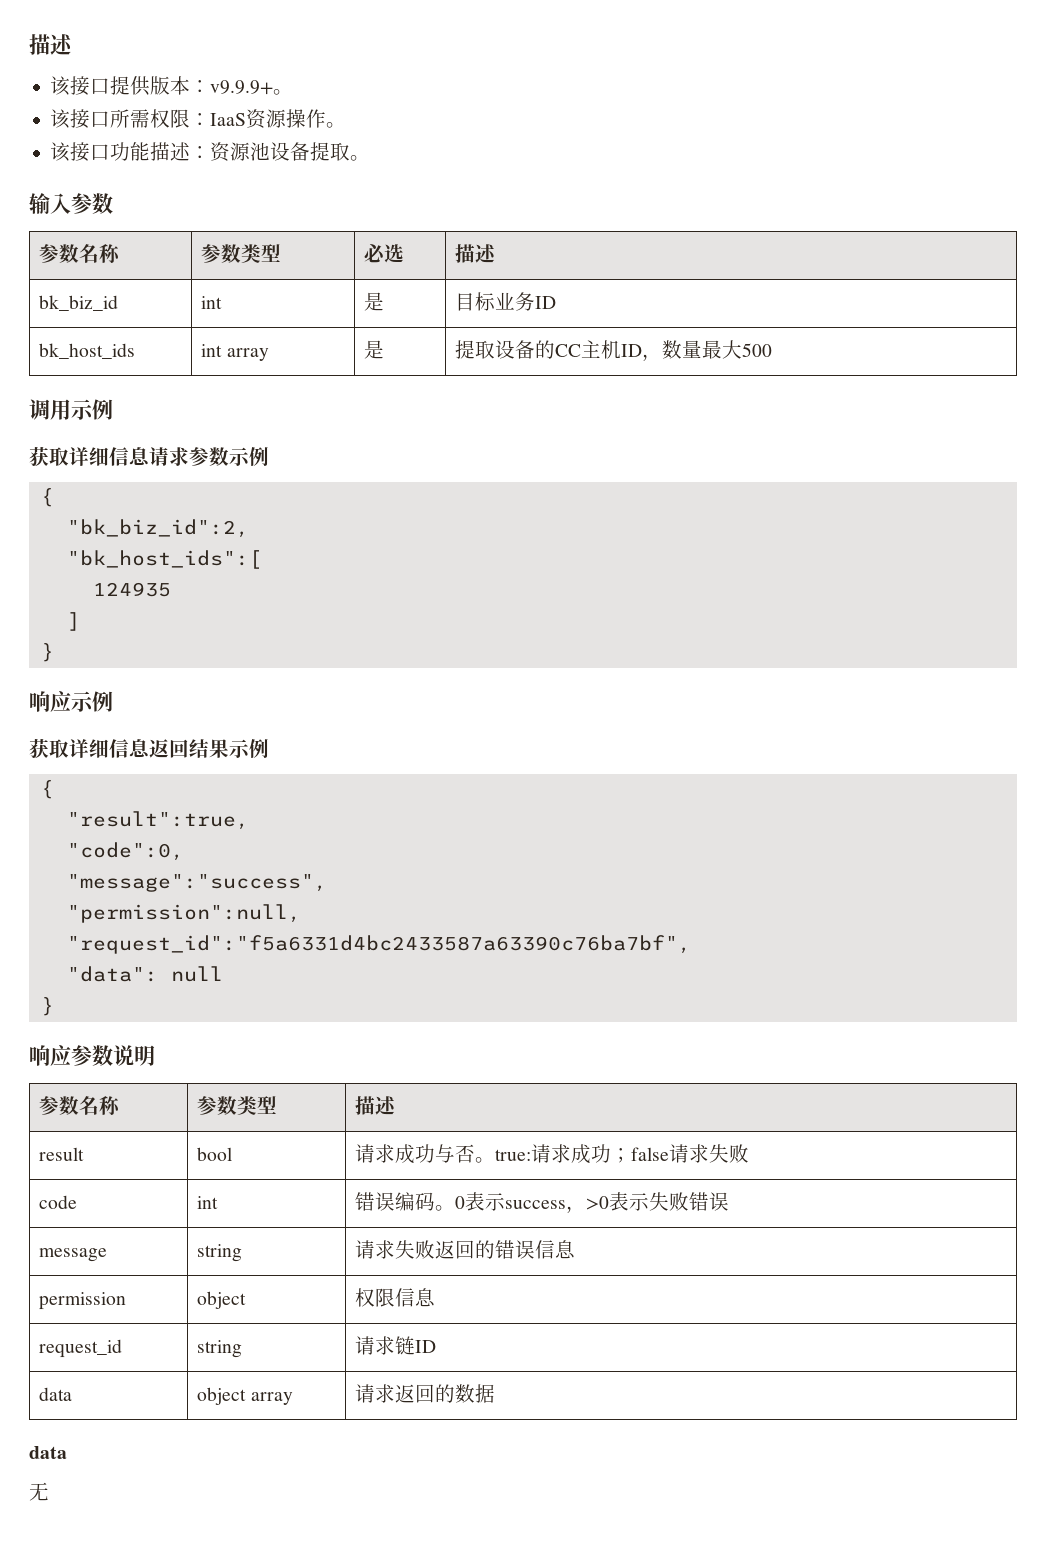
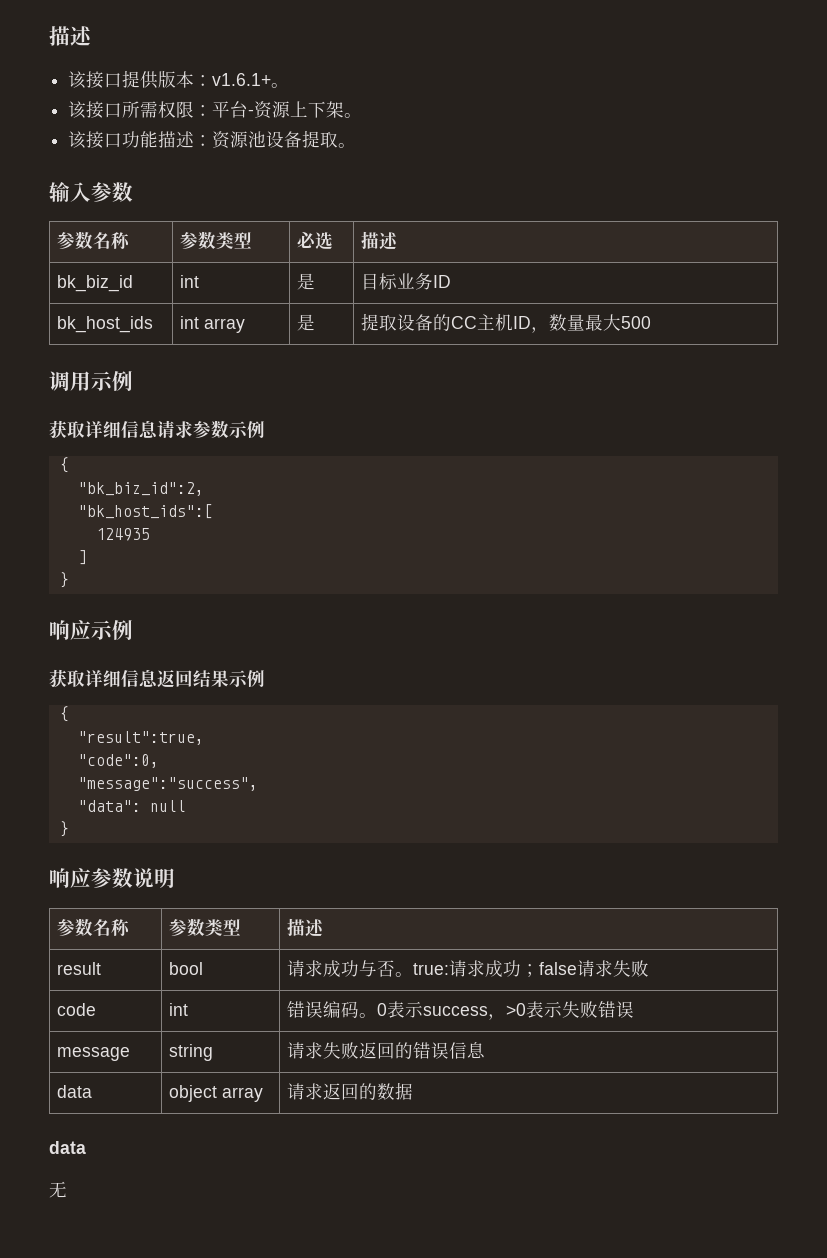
- 该接口提供版本：v9.9.9+。
+ 该接口提供版本：v1.6.1+。
- 该接口所需权限：IaaS资源操作。
+ 该接口所需权限：平台-资源上下架。
- "permission":null,
- "request_id":"f5a6331d4bc2433587a63390c76ba7bf",
- permission | object | 权限信息
- request_id | string | 请求链ID

